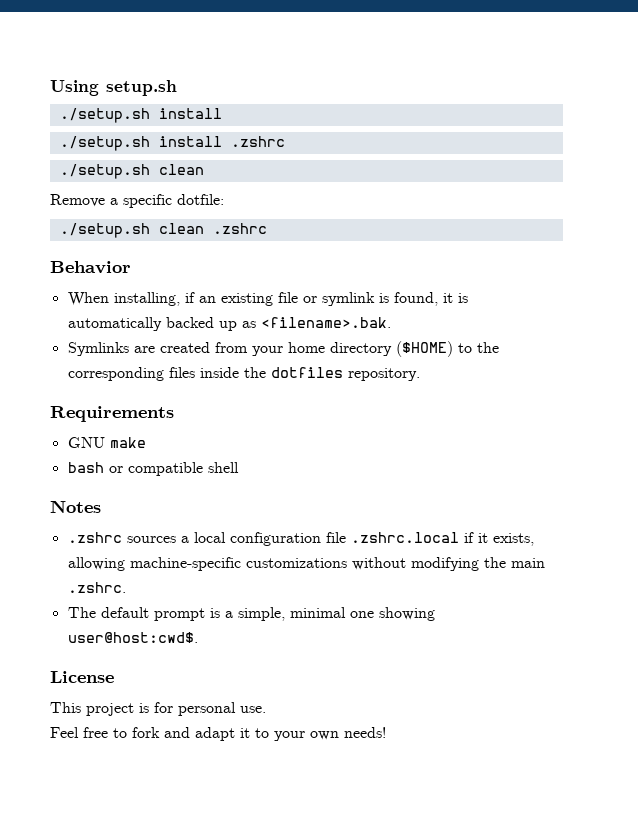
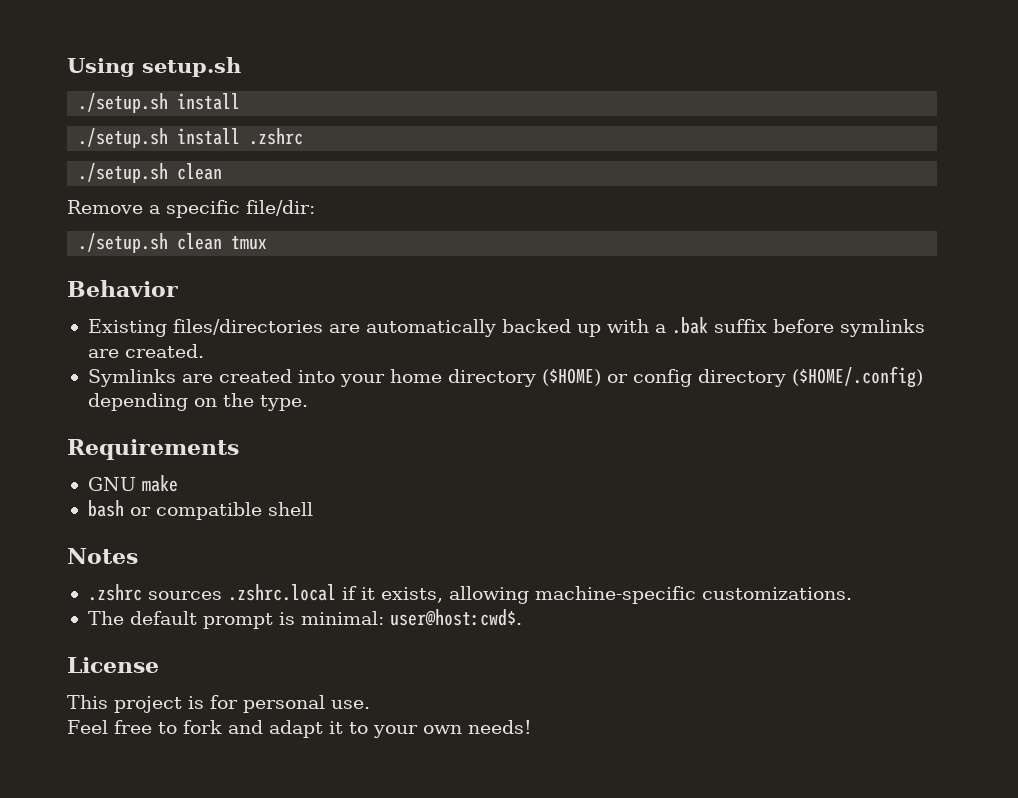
- Remove a specific dotfile:
- ./setup.sh clean .zshrc
+ Remove a specific file/dir:
+ ./setup.sh clean tmux
- When installing, if an existing file or symlink is found, it is automatically backed up as <filename>.bak.
+ Existing files/directories are automatically backed up with a .bak suffix before symlinks are created.
- Symlinks are created from your home directory ($HOME) to the corresponding files inside the dotfiles repository.
+ Symlinks are created into your home directory ($HOME) or config directory ($HOME/.config) depending on the type.
- .zshrc sources a local configuration file .zshrc.local if it exists, allowing machine-specific customizations without modifying the main .zshrc.
+ .zshrc sources .zshrc.local if it exists, allowing machine-specific customizations.
- The default prompt is a simple, minimal one showing user@host:cwd$.
+ The default prompt is minimal: user@host:cwd$.

